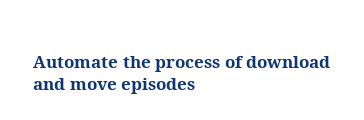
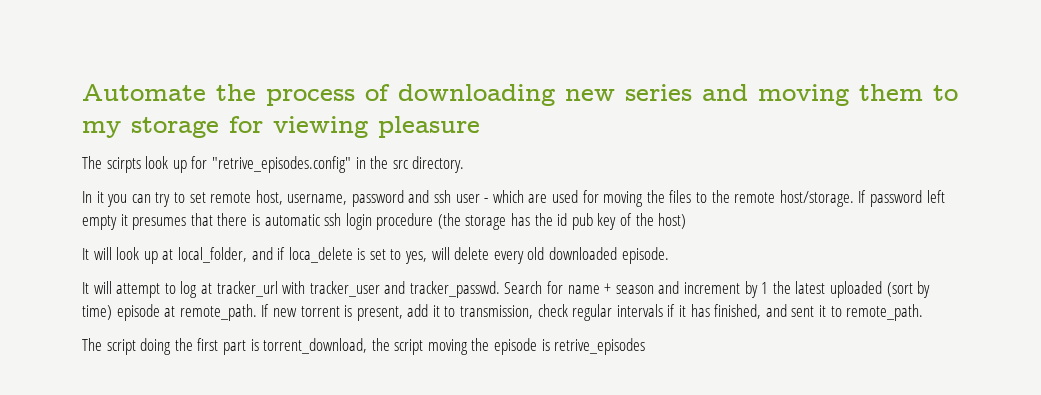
- Automate the process of download and move episodes
+ Automate the process of downloading new series and moving them to my storage for viewing pleasure
+ The scirpts look up for "retrive_episodes.config" in the src directory.
+ In it you can try to set remote host, username, password and ssh user - which are used for moving the files to the remote host/storage. If password left empty it presumes that there is automatic ssh login procedure (the storage has the id pub key of the host)
+ It will look up at local_folder, and if loca_delete is set to yes, will delete every old downloaded episode.
+ It will attempt to log at tracker_url with tracker_user and tracker_passwd. Search for name + season and increment by 1 the latest uploaded (sort by time) episode at remote_path. If new torrent is present, add it to transmission, check regular intervals if it has finished, and sent it to remote_path.
+ The script doing the first part is torrent_download, the script moving the episode is retrive_episodes

